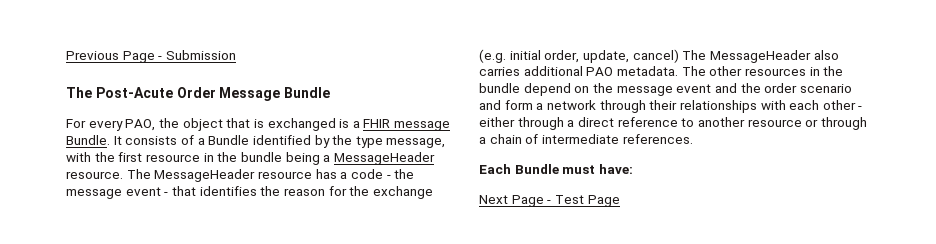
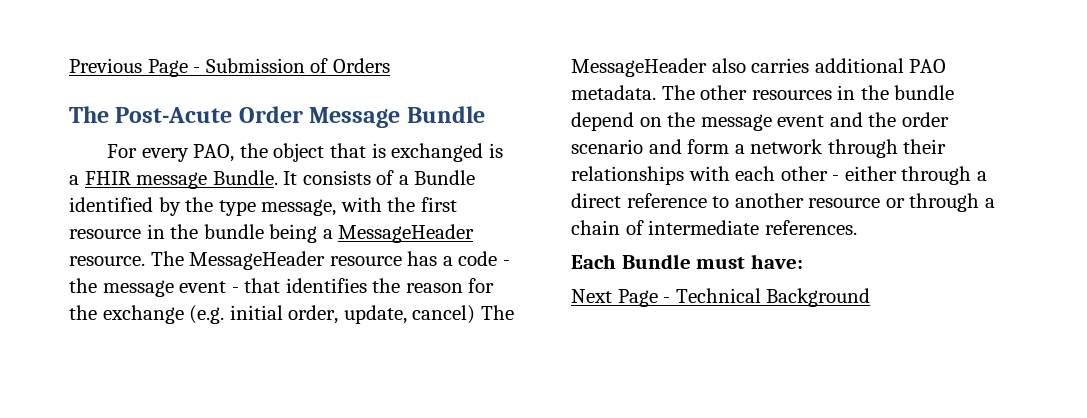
- Previous Page - Submission
+ Previous Page - Submission of Orders
- Next Page - Test Page
+ Next Page - Technical Background

